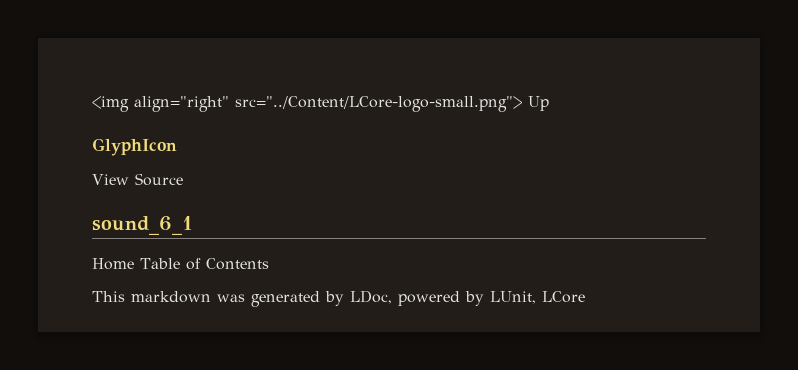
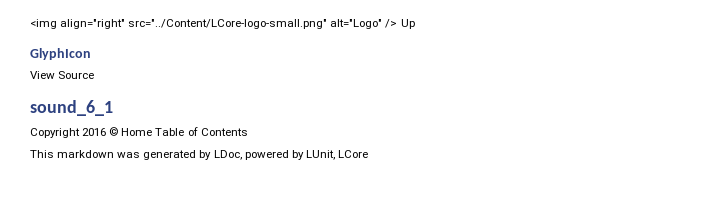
- <img align="right" src="../Content/LCore-logo-small.png"> Up
+ <img align="right" src="../Content/LCore-logo-small.png" alt="Logo" /> Up
- Home Table of Contents
+ Copyright 2016 © Home Table of Contents

